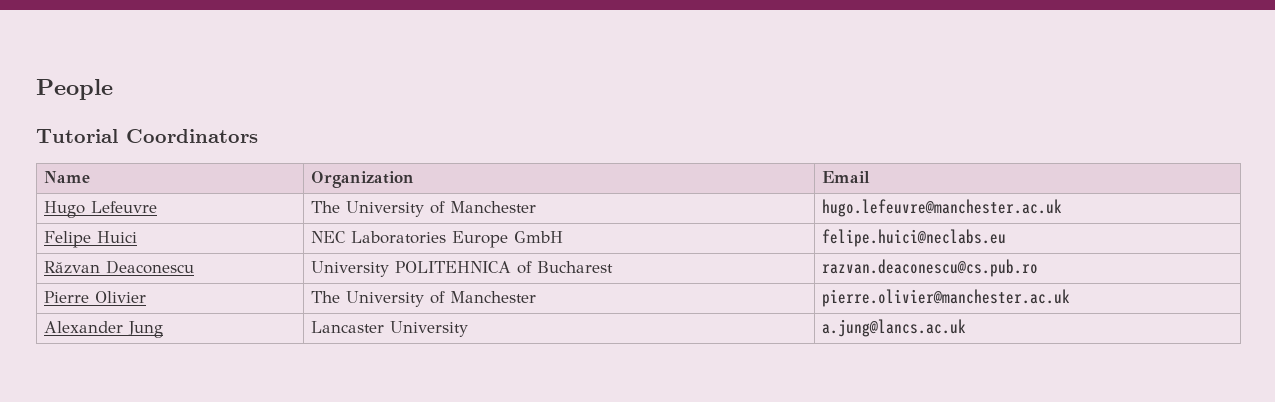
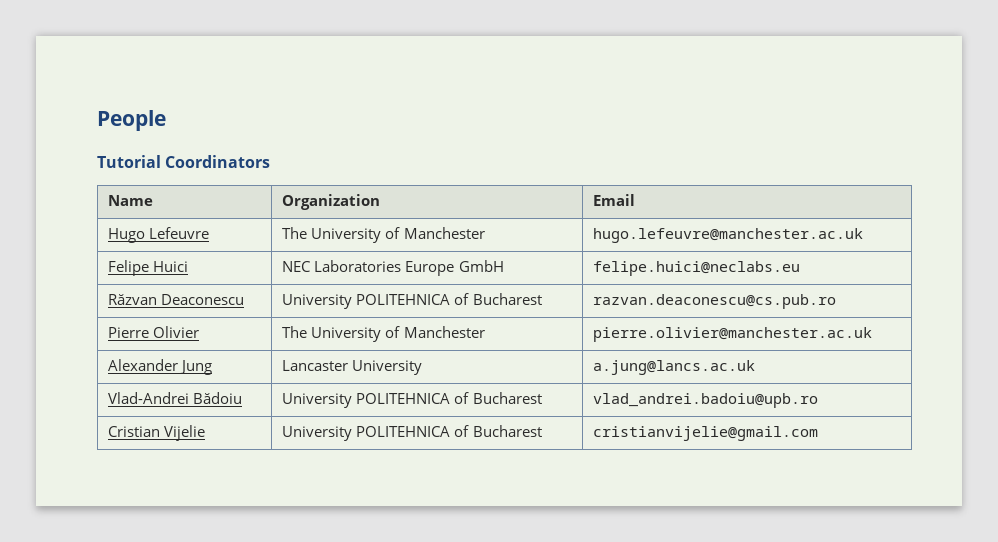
+ Vlad-Andrei Bădoiu | University POLITEHNICA of Bucharest | vlad_andrei.badoiu@upb.ro
+ Cristian Vijelie | University POLITEHNICA of Bucharest | cristianvijelie@gmail.com

